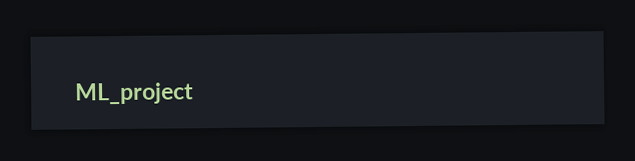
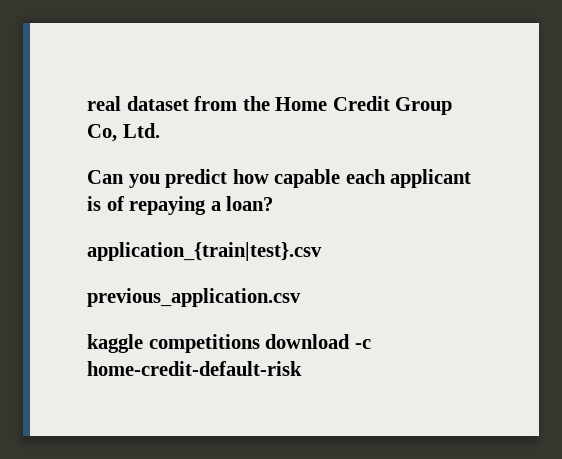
- ML_project
+ real dataset from the Home Credit Group Co, Ltd.
+ Can you predict how capable each applicant is of repaying a loan?
+ application_{train|test}.csv
+ previous_application.csv
+ kaggle competitions download -c home-credit-default-risk

